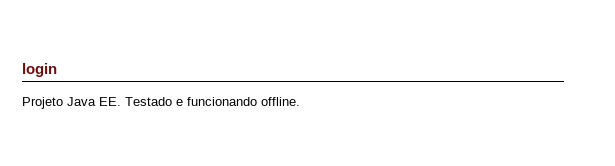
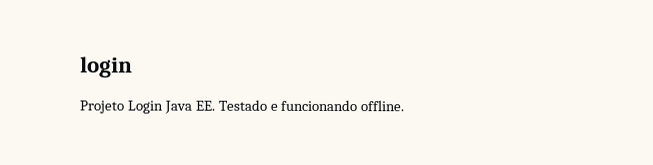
- Projeto Java EE. Testado e funcionando offline.
+ Projeto Login Java EE. Testado e funcionando offline.

